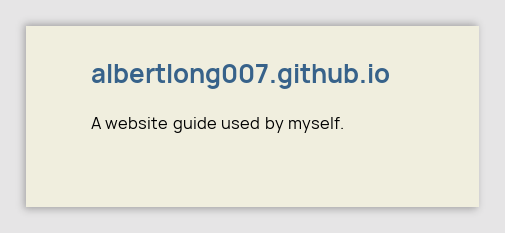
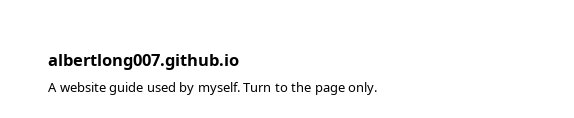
+ Turn to the page only.

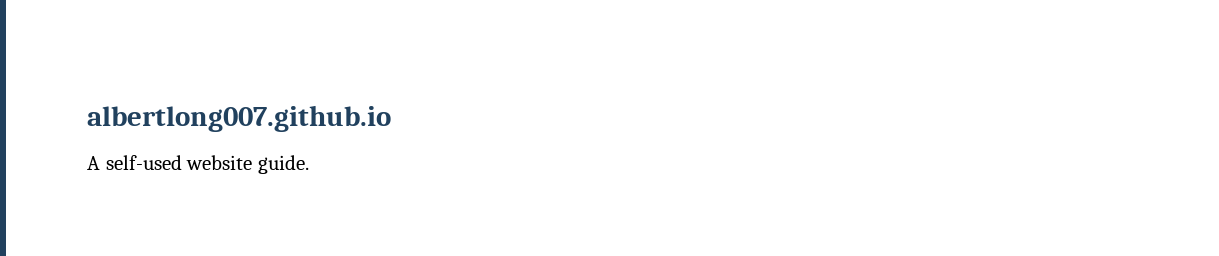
- A website guide used by myself. Turn to the page only.
+ A self-used website guide.

